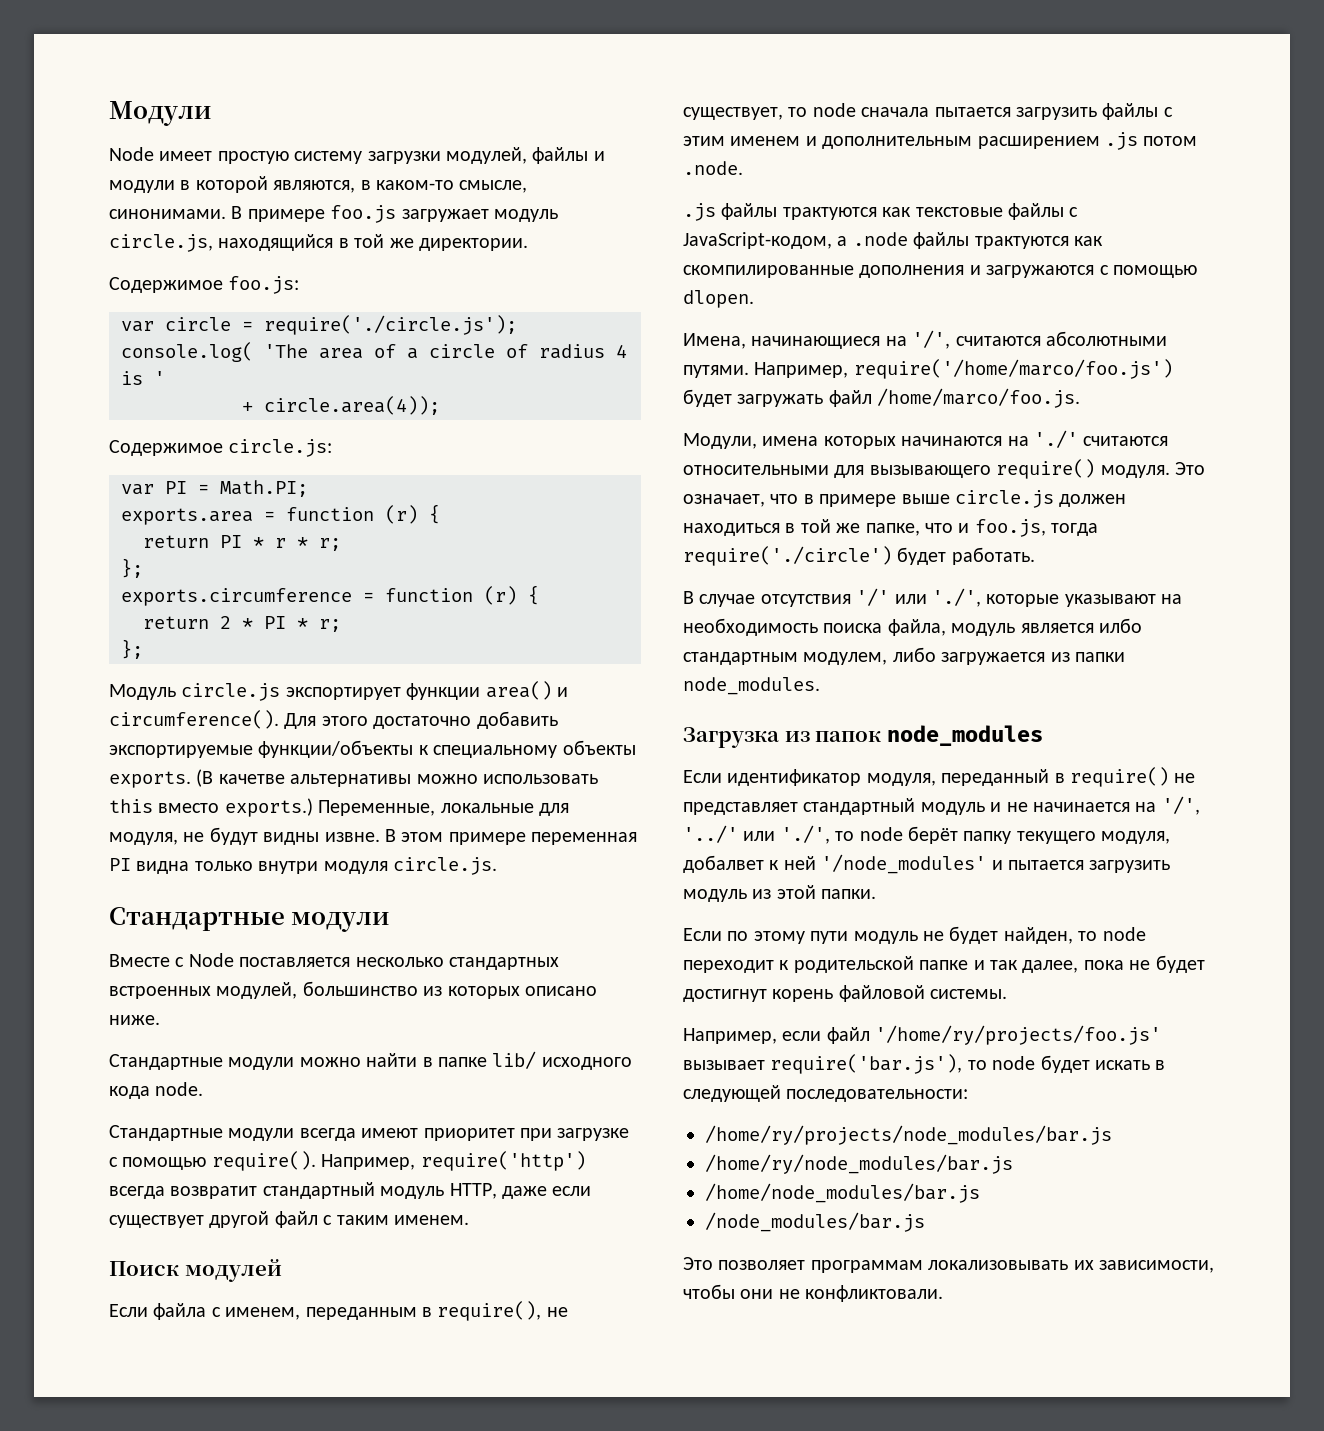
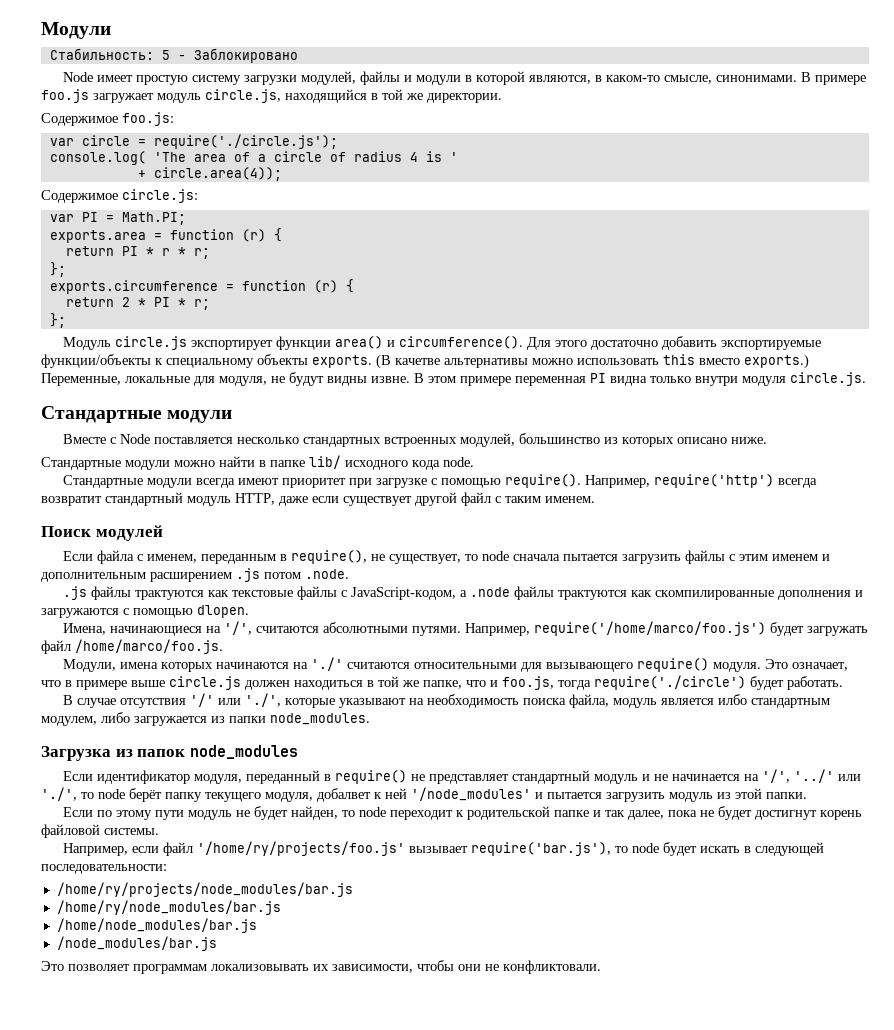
+ Стабильность: 5 - Заблокировано

